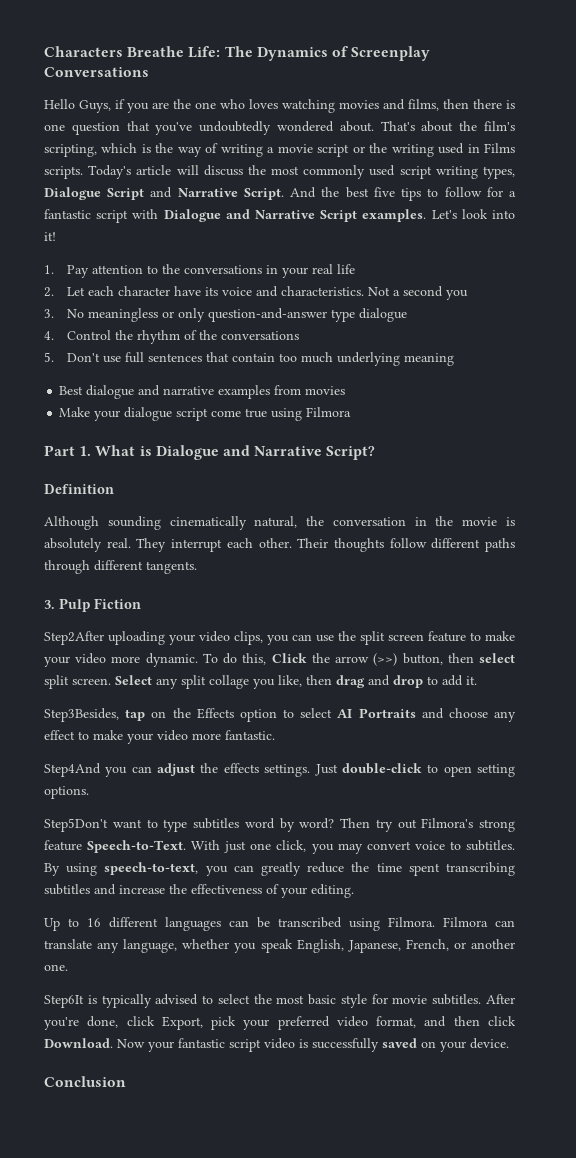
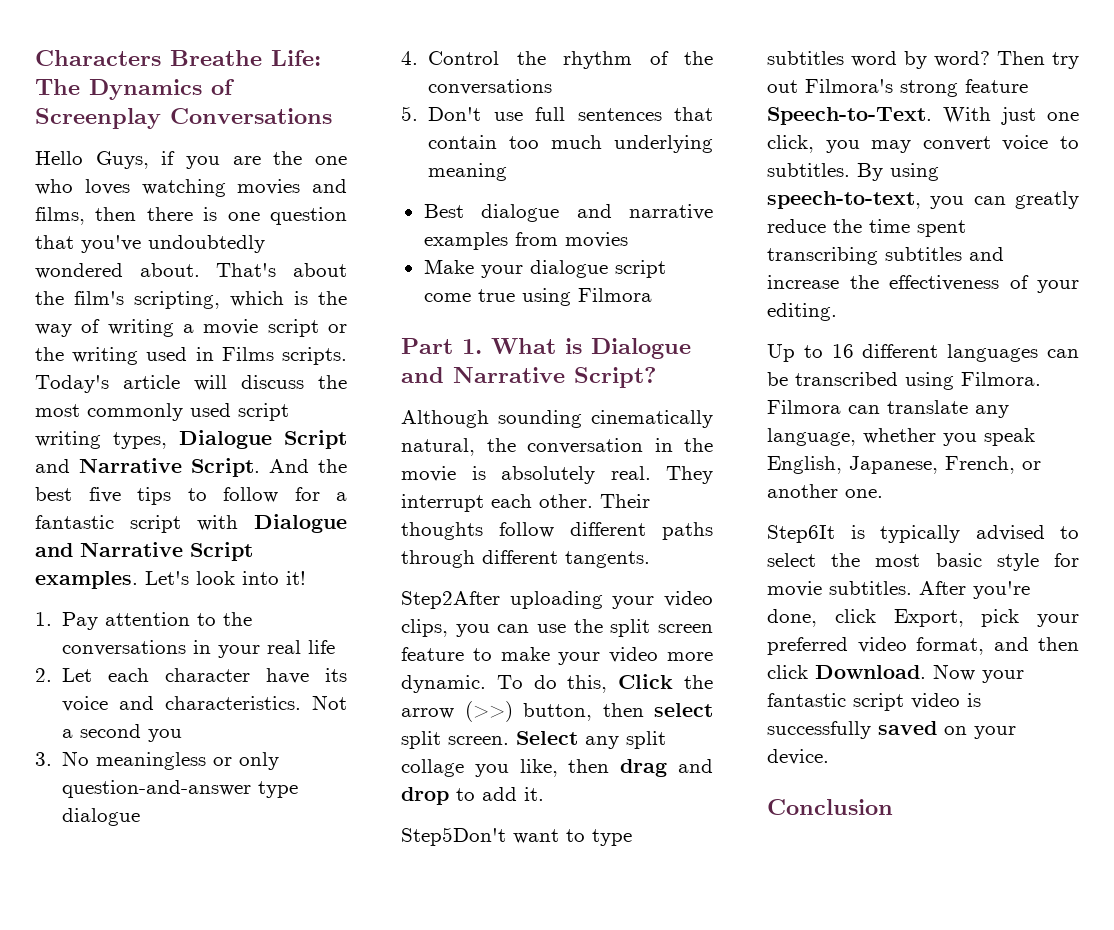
- Definition
- 3. Pulp Fiction
- Step3Besides, tap on the Effects option to select AI Portraits and choose any effect to make your video more fantastic.
- Step4And you can adjust the effects settings. Just double-click to open setting options.

